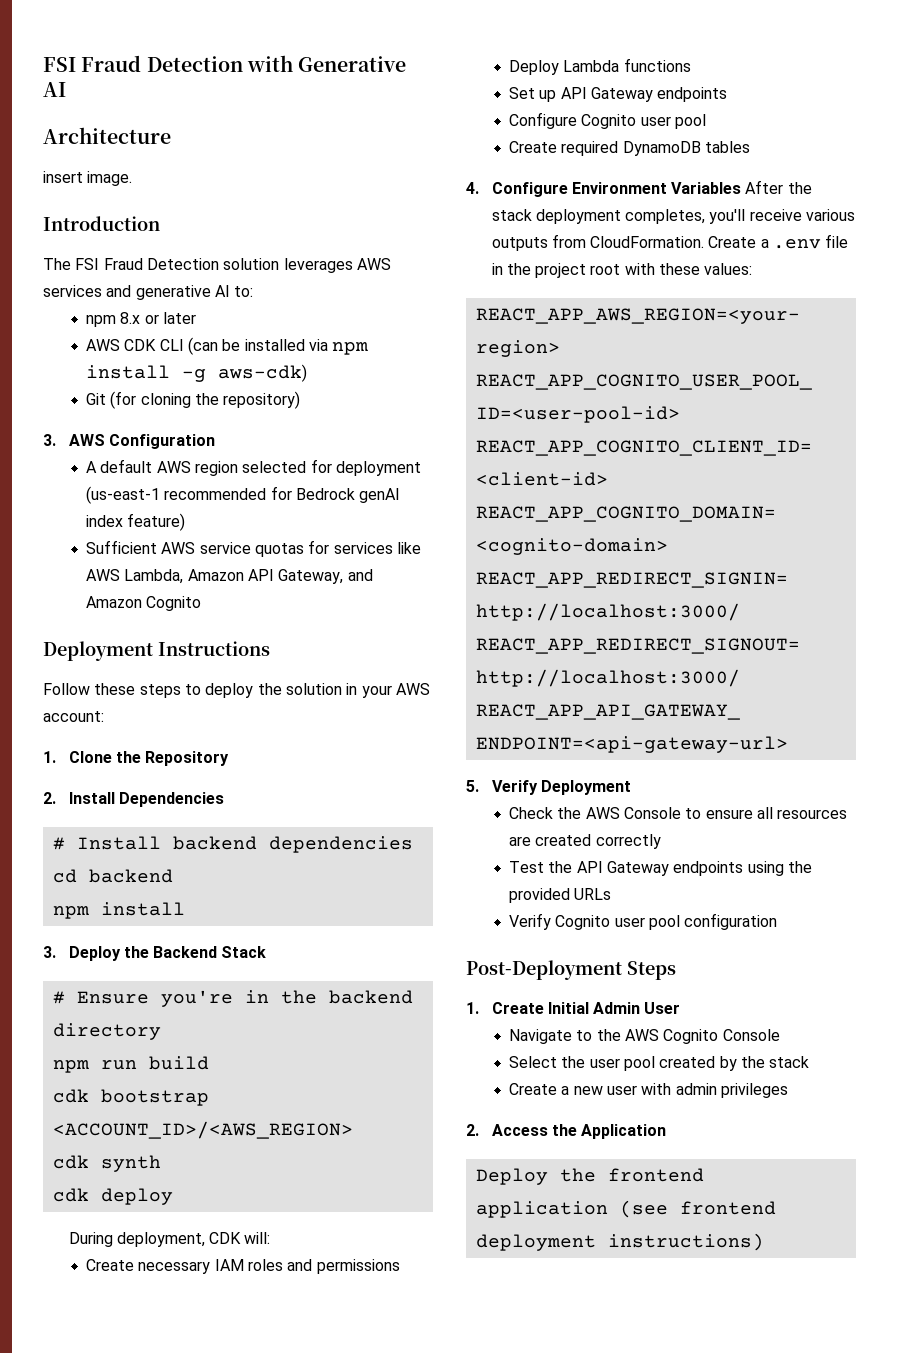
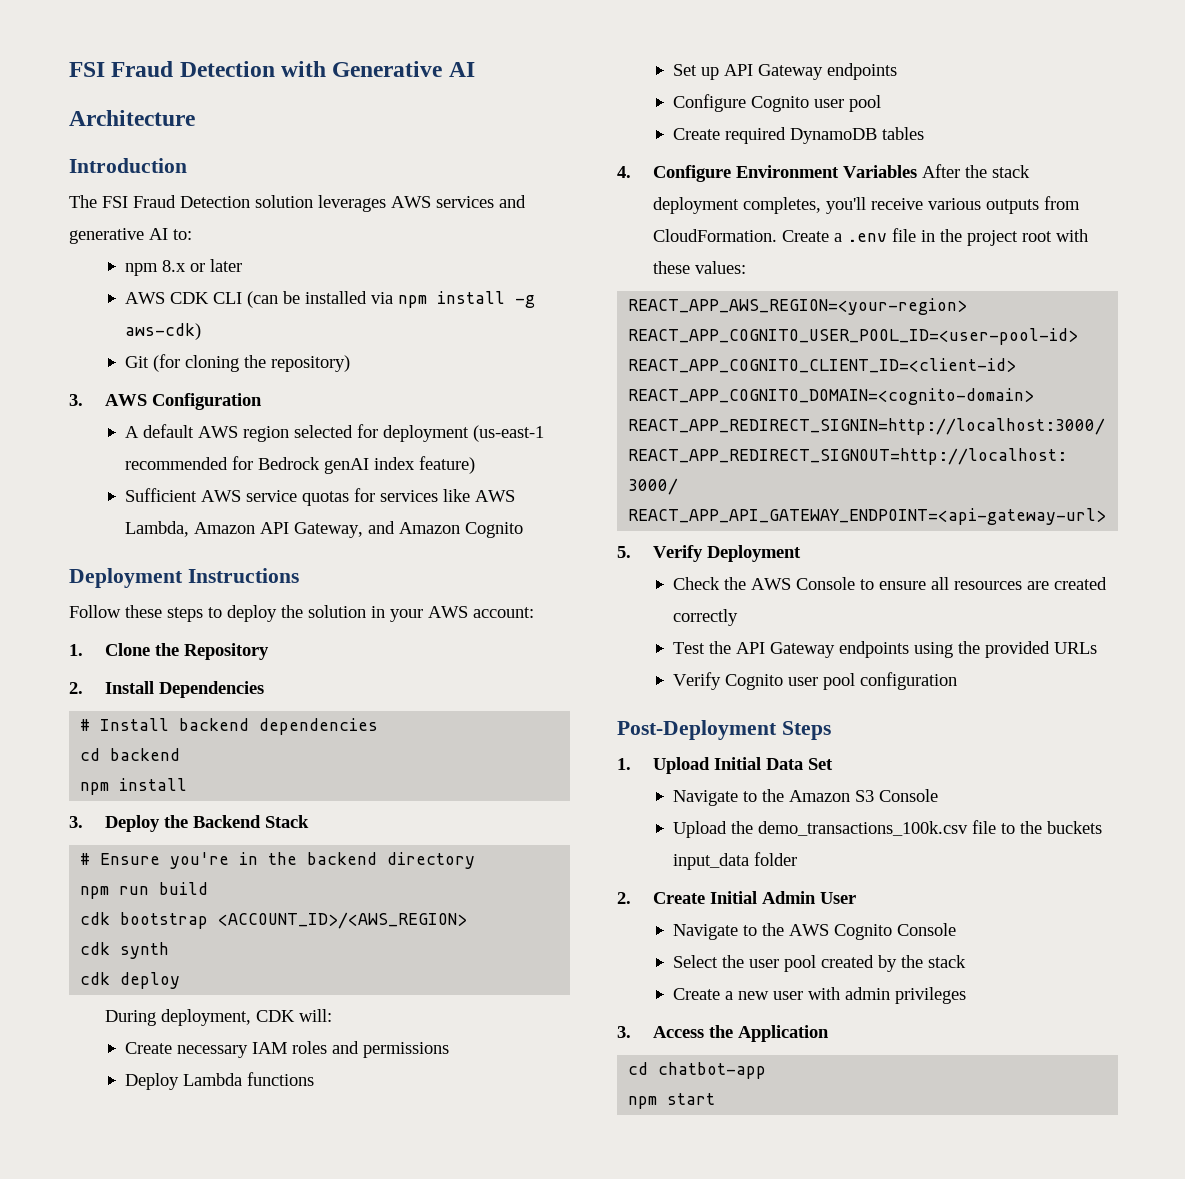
- insert image.
- 1. Create Initial Admin User
+ 1. Upload Initial Data Set
+ Navigate to the Amazon S3 Console
+ Upload the demo_transactions_100k.csv file to the buckets input_data folder
+ 2. Create Initial Admin User
- 2. Access the Application
+ 3. Access the Application
- Deploy the frontend application (see frontend deployment instructions)
+ cd chatbot-app
+ npm start

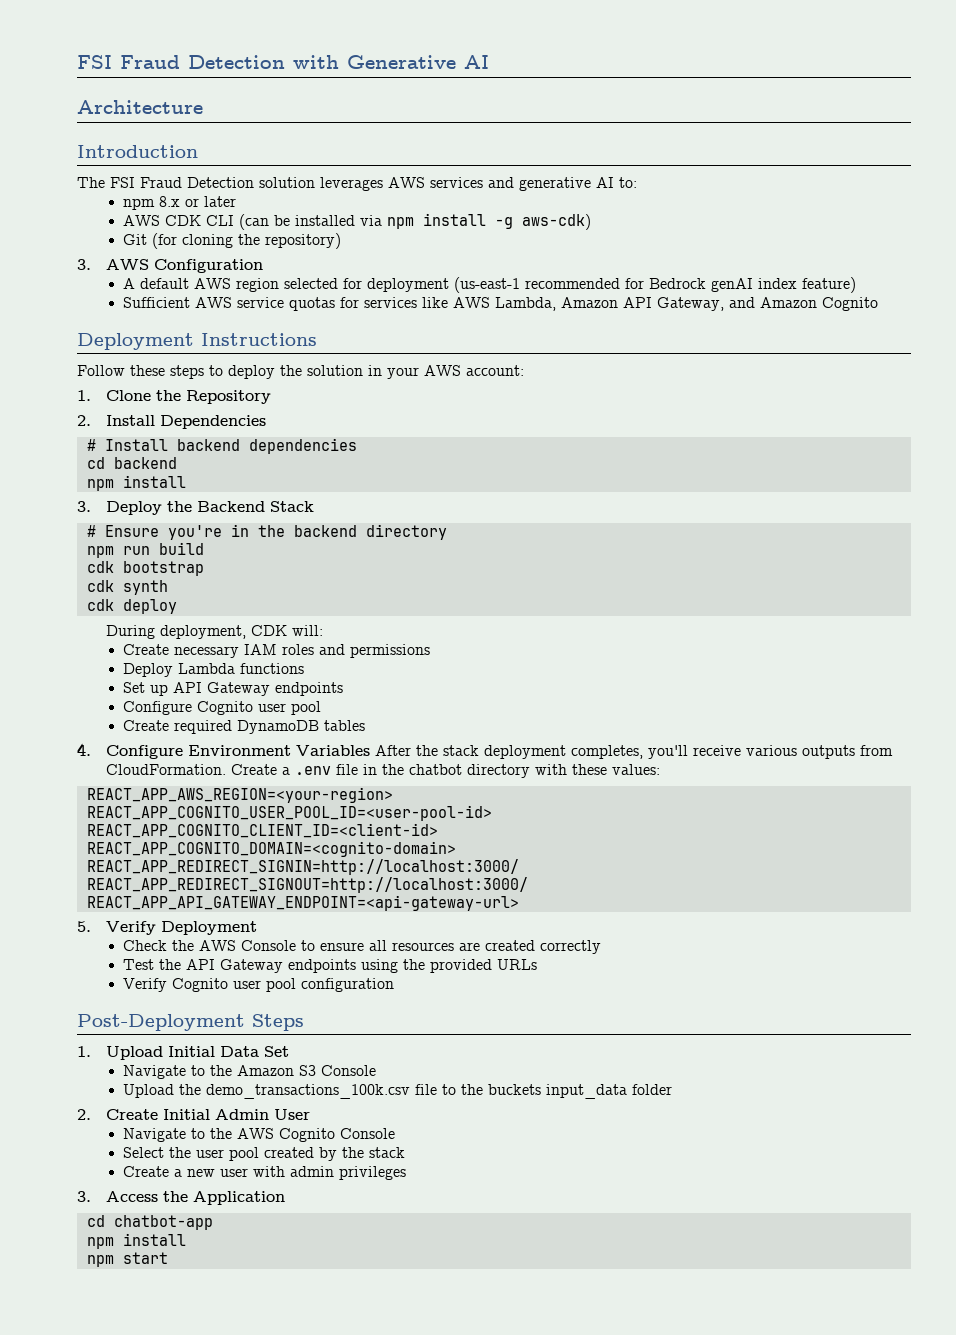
- cdk bootstrap <ACCOUNT_ID>/<AWS_REGION>
+ cdk bootstrap
- Create a .env file in the project root with these values:
+ Create a .env file in the chatbot directory with these values:
  cd chatbot-app
+ npm install

